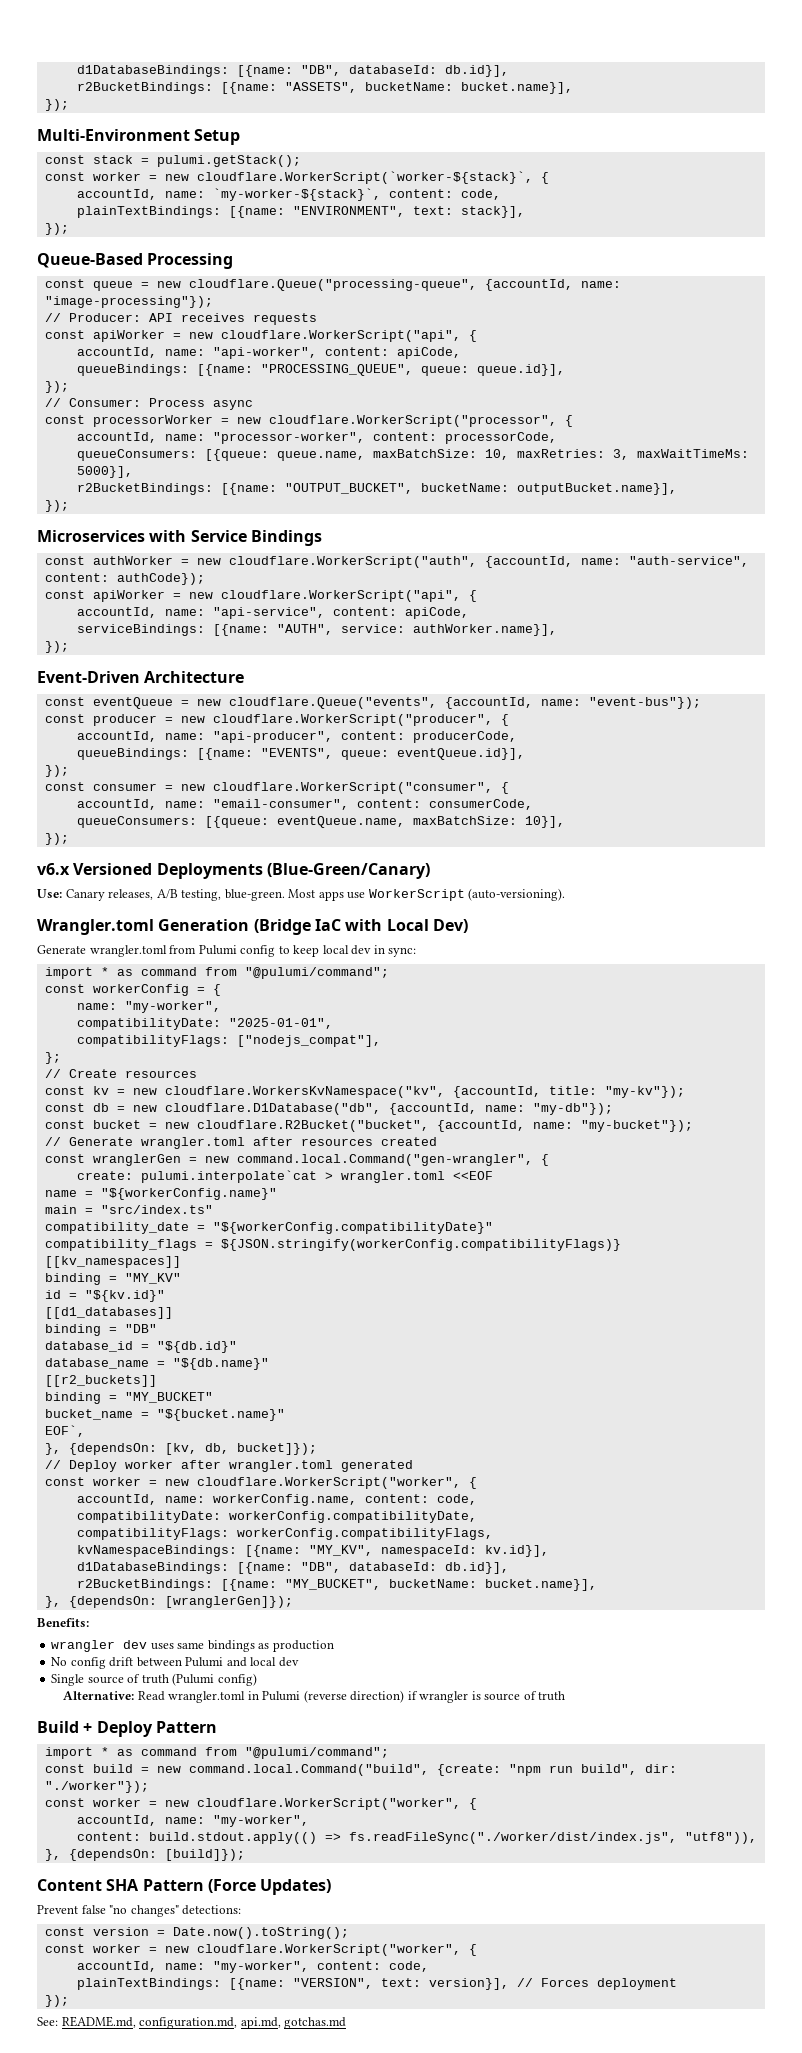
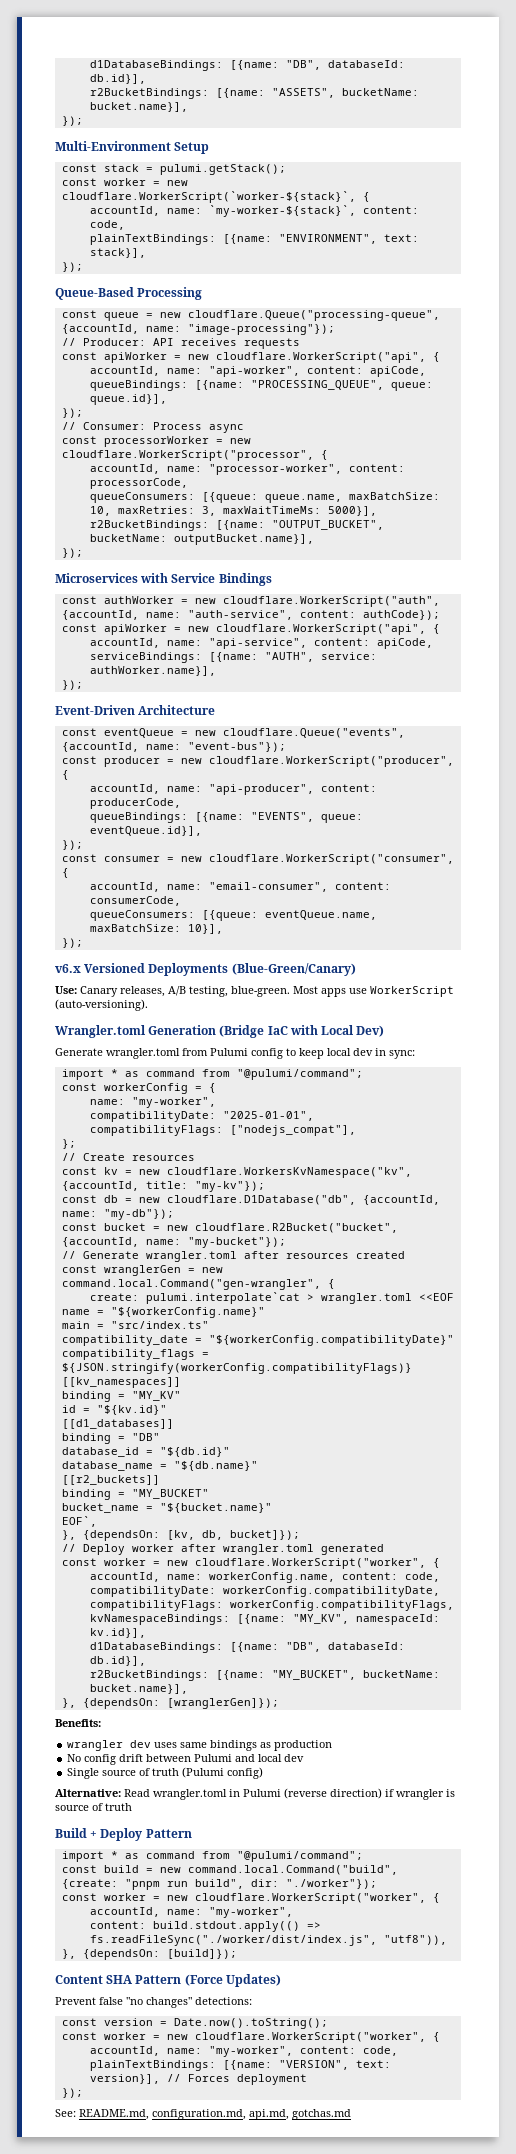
- const build = new command.local.Command("build", {create: "npm run build", dir: "./worker"});
+ const build = new command.local.Command("build", {create: "pnpm run build", dir: "./worker"});

